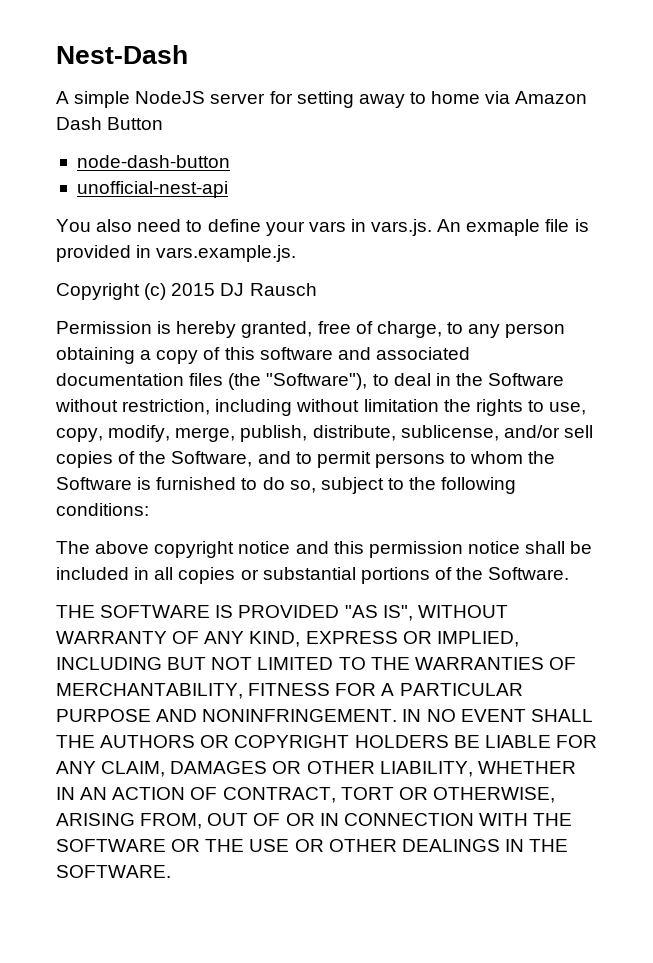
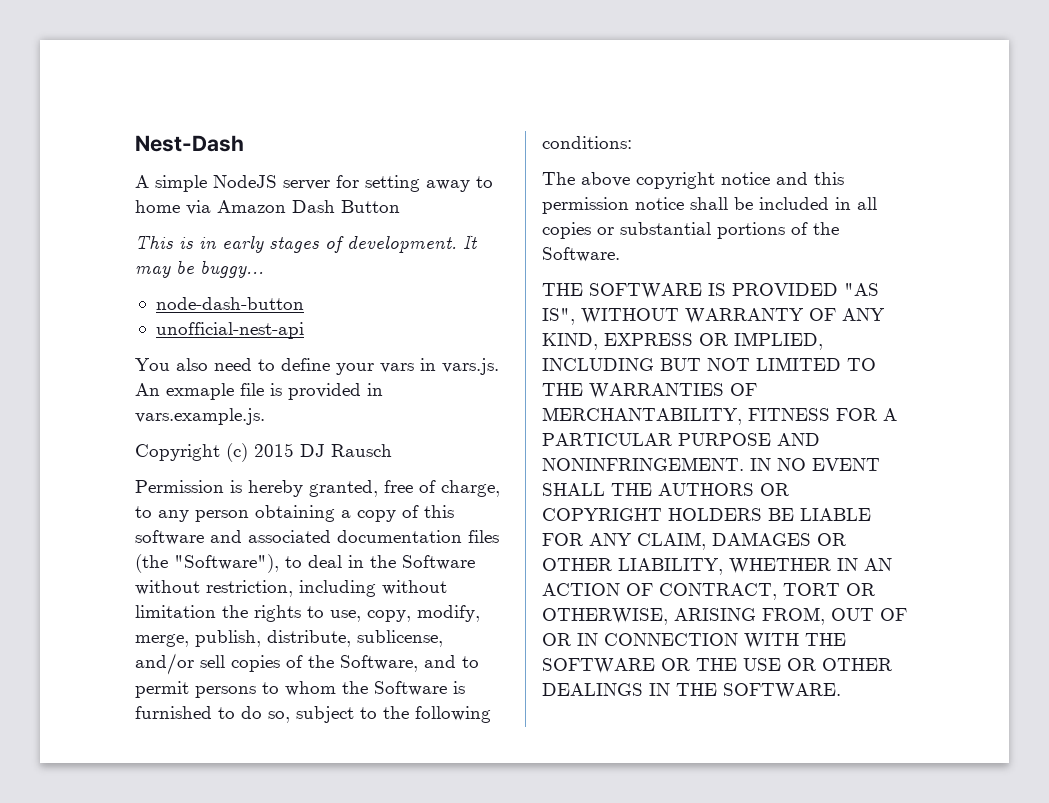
+ This is in early stages of development. It may be buggy...

